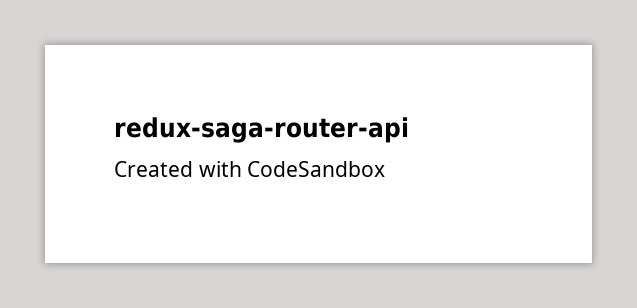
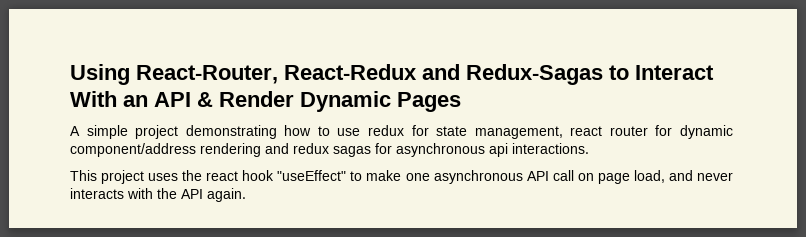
- redux-saga-router-api
- Created with CodeSandbox
+ Using React-Router, React-Redux and Redux-Sagas to Interact With an API & Render Dynamic Pages
+ A simple project demonstrating how to use redux for state management, react router for dynamic component/address rendering and redux sagas for asynchronous api interactions.
+ This project uses the react hook "useEffect" to make one asynchronous API call on page load, and never interacts with the API again.

